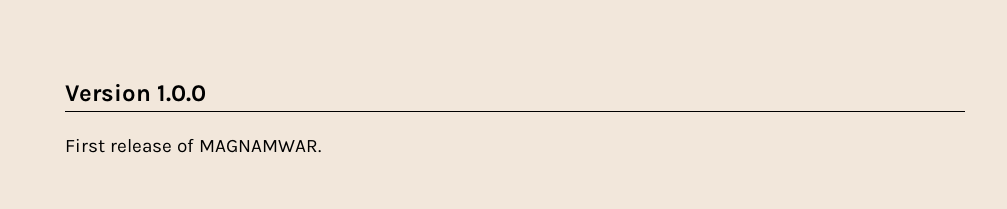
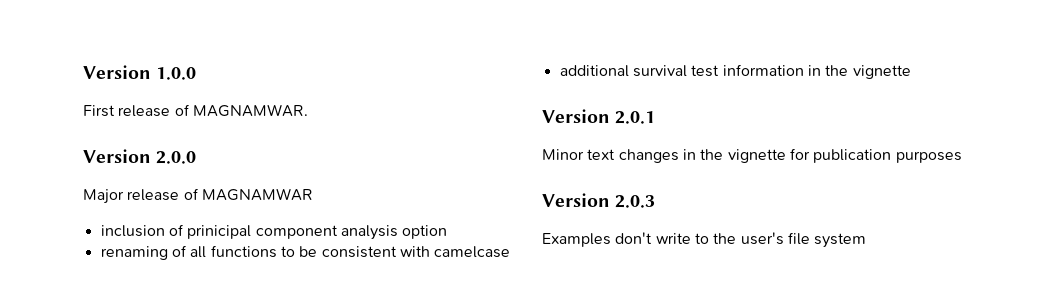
+ Version 2.0.0
+ Major release of MAGNAMWAR
+ inclusion of prinicipal component analysis option
+ renaming of all functions to be consistent with camelcase
+ additional survival test information in the vignette
+ Version 2.0.1
+ Minor text changes in the vignette for publication purposes
+ Version 2.0.3
+ Examples don't write to the user's file system

